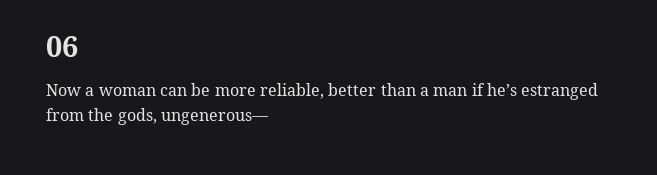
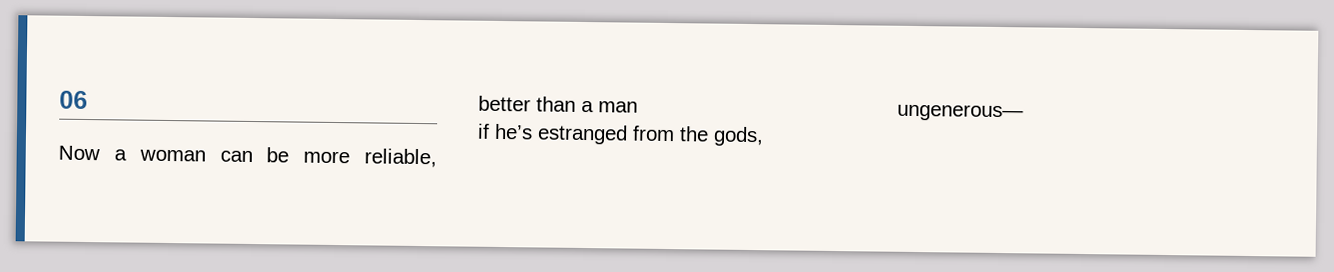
- Now a woman can be more reliable, better than a man if he’s estranged from the gods, ungenerous—
+ Now a woman can be more reliable, better than a man
+ if he’s estranged from the gods, ungenerous—

